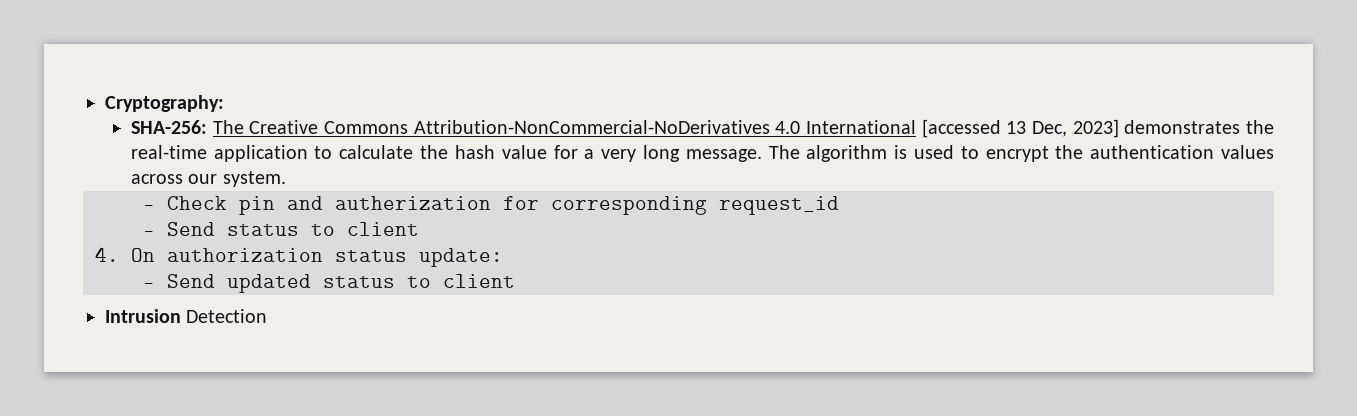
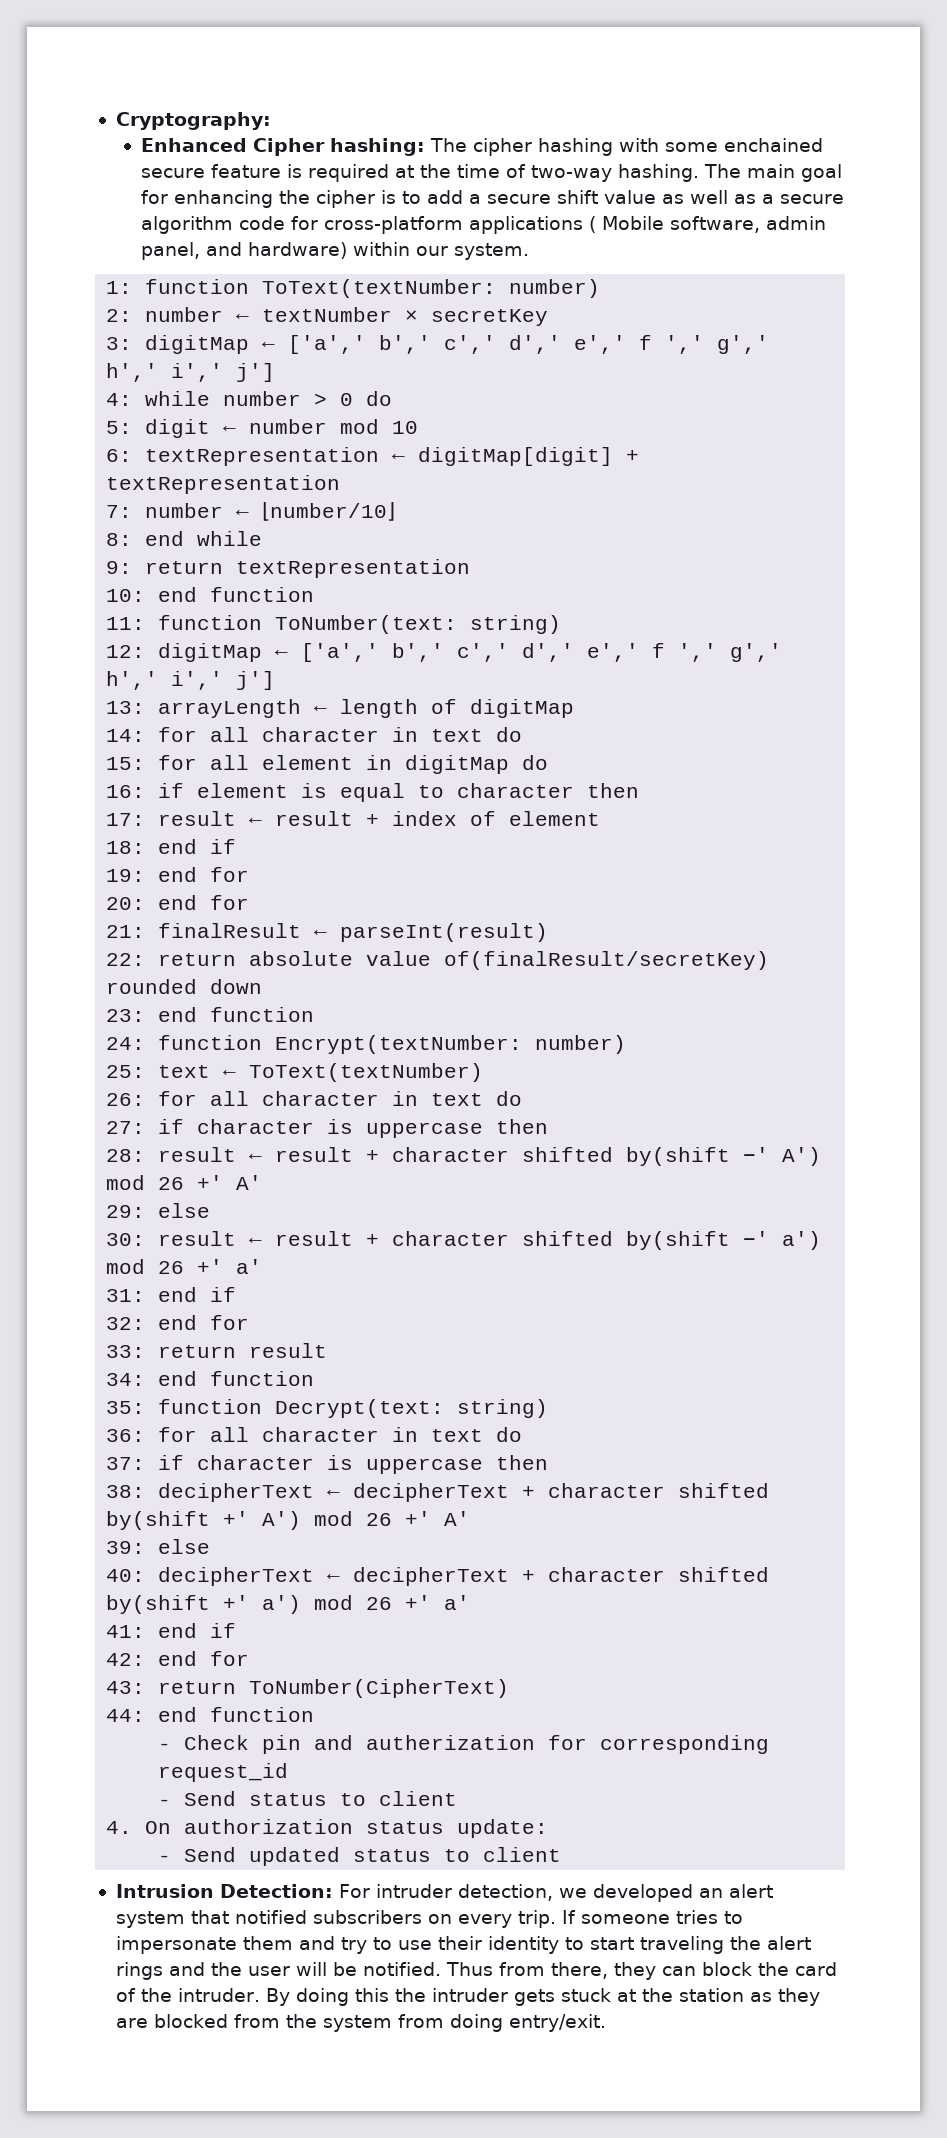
- SHA-256: The Creative Commons Attribution-NonCommercial-NoDerivatives 4.0 International [accessed 13 Dec, 2023] demonstrates the real-time application to calculate the hash value for a very long message. The algorithm is used to encrypt the authentication values across our system.
+ Enhanced Cipher hashing: The cipher hashing with some enchained secure feature is required at the time of two-way hashing. The main goal for enhancing the cipher is to add a secure shift value as well as a secure algorithm code for cross-platform applications ( Mobile software, admin panel, and hardware) within our system.
+ 1: function ToText(textNumber: number)
+ 2: number ← textNumber × secretKey
+ 3: digitMap ← [′a′,′ b′,′ c′,′ d′,′ e′,′ f ′,′ g′,′ h′,′ i′,′ j′]
+ 4: while number > 0 do
+ 5: digit ← number mod 10
+ 6: textRepresentation ← digitMap[digit] + textRepresentation
+ 7: number ← ⌊number/10⌋
+ 8: end while
+ 9: return textRepresentation
+ 10: end function
+ 11: function ToNumber(text: string)
+ 12: digitMap ← [′a′,′ b′,′ c′,′ d′,′ e′,′ f ′,′ g′,′ h′,′ i′,′ j′]
+ 13: arrayLength ← length of digitMap
+ 14: for all character in text do
+ 15: for all element in digitMap do
+ 16: if element is equal to character then
+ 17: result ← result + index of element
+ 18: end if
+ 19: end for
+ 20: end for
+ 21: finalResult ← parseInt(result)
+ 22: return absolute value of(finalResult/secretKey) rounded down
+ 23: end function
+ 24: function Encrypt(textNumber: number)
+ 25: text ← ToText(textNumber)
+ 26: for all character in text do
+ 27: if character is uppercase then
+ 28: result ← result + character shifted by(shift −′ A′) mod 26 +′ A′
+ 29: else
+ 30: result ← result + character shifted by(shift −′ a′) mod 26 +′ a′
+ 31: end if
+ 32: end for
+ 33: return result
+ 34: end function
+ 35: function Decrypt(text: string)
+ 36: for all character in text do
+ 37: if character is uppercase then
+ 38: decipherText ← decipherText + character shifted by(shift +′ A′) mod 26 +′ A′
+ 39: else
+ 40: decipherText ← decipherText + character shifted by(shift +′ a′) mod 26 +′ a′
+ 41: end if
+ 42: end for
+ 43: return ToNumber(CipherText)
+ 44: end function
- Intrusion Detection
+ Intrusion Detection: For intruder detection, we developed an alert system that notified subscribers on every trip. If someone tries to impersonate them and try to use their identity to start traveling the alert rings and the user will be notified. Thus from there, they can block the card of the intruder. By doing this the intruder gets stuck at the station as they are blocked from the system from doing entry/exit.

